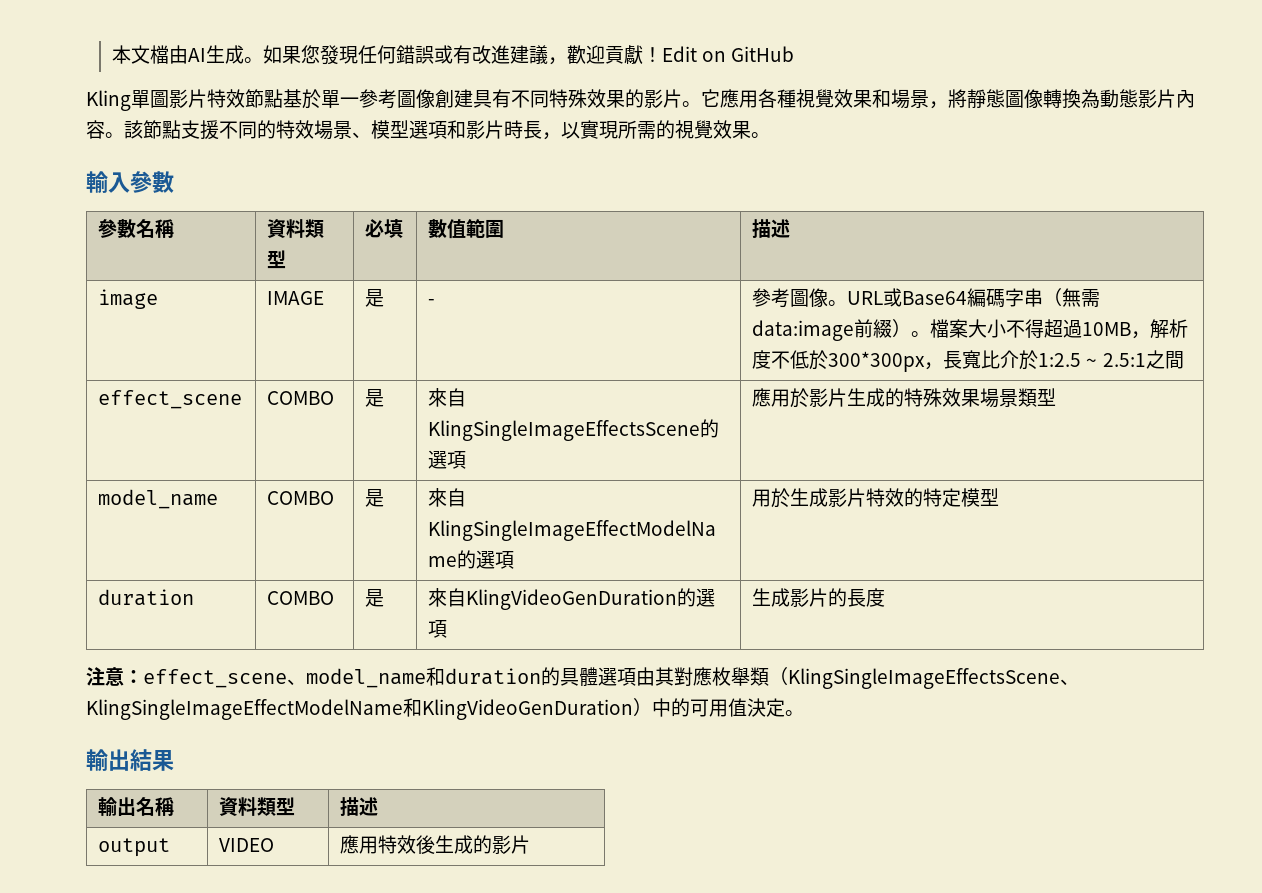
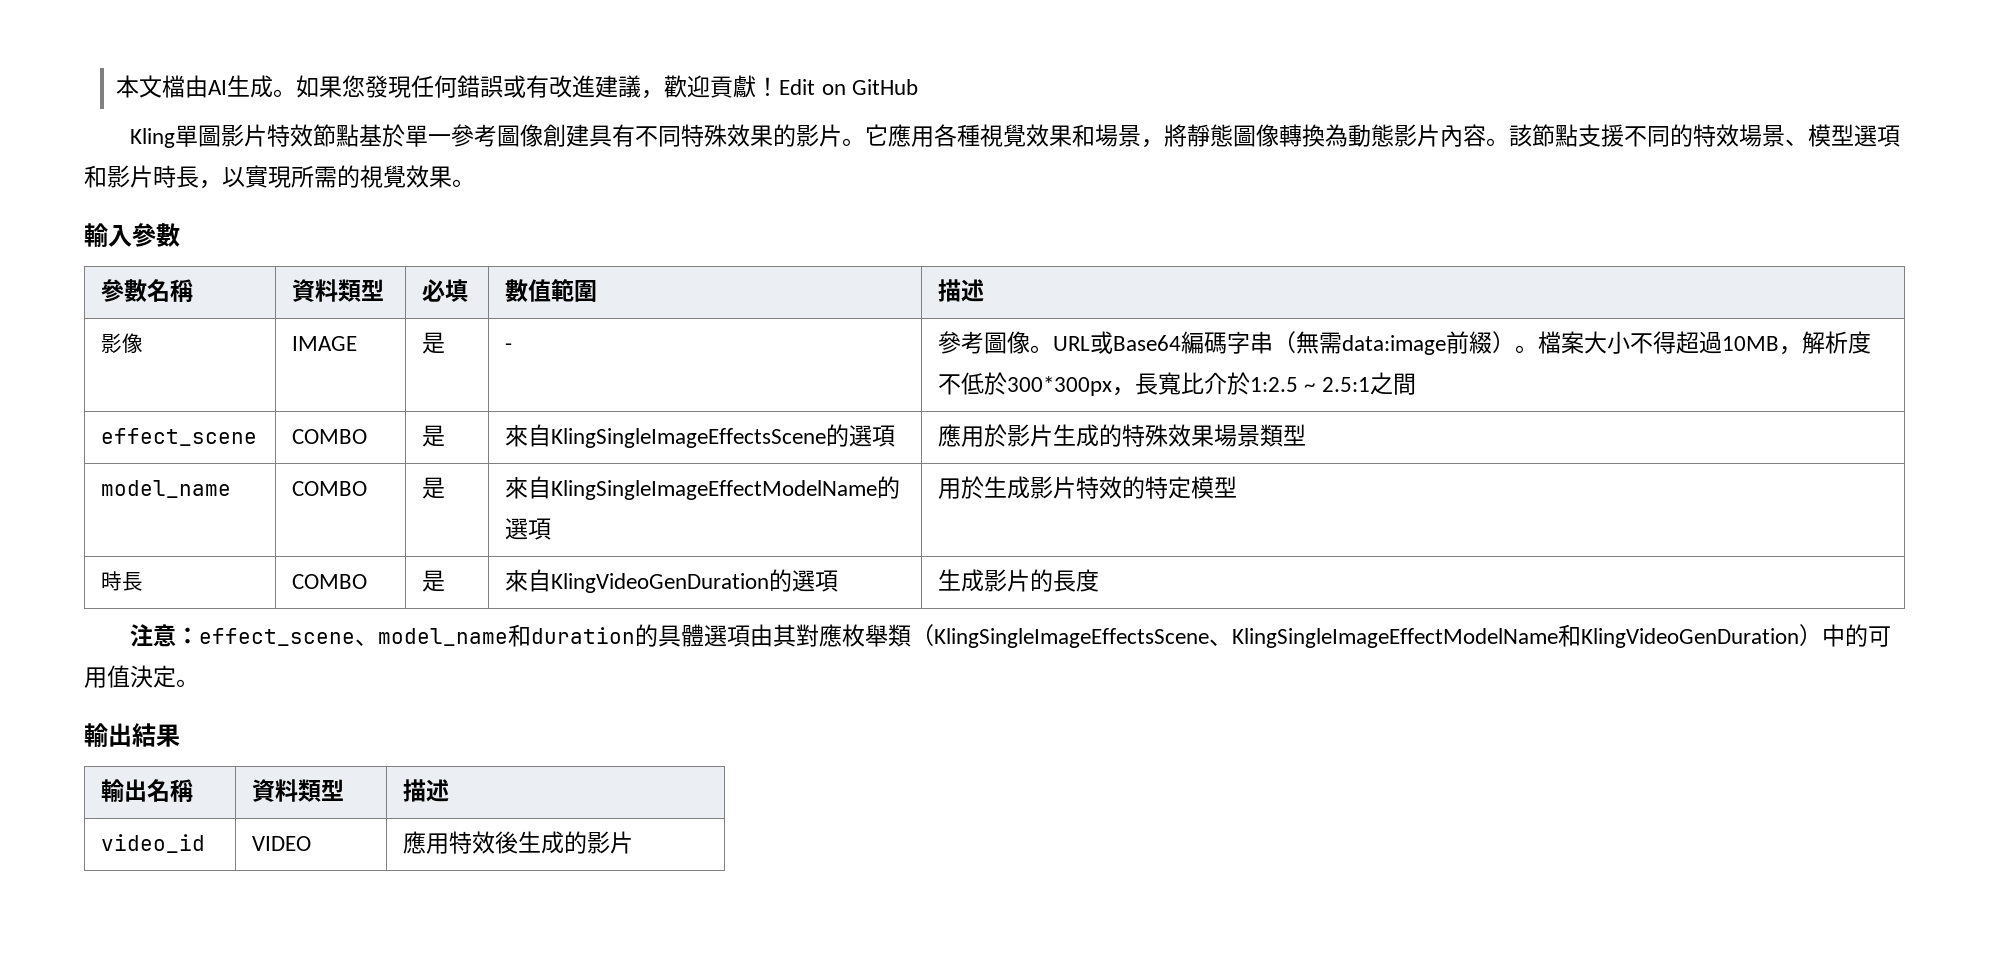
- image | IMAGE | 是 | - | 參考圖像。URL或Base64編碼字串（無需data:image前綴）。檔案大小不得超過10MB，解析度不低於300*300px，長寬比介於1:2.5 ~ 2.5:1之間
+ 影像 | IMAGE | 是 | - | 參考圖像。URL或Base64編碼字串（無需data:image前綴）。檔案大小不得超過10MB，解析度不低於300*300px，長寬比介於1:2.5 ~ 2.5:1之間
- duration | COMBO | 是 | 來自KlingVideoGenDuration的選項 | 生成影片的長度
+ 時長 | COMBO | 是 | 來自KlingVideoGenDuration的選項 | 生成影片的長度
- output | VIDEO | 應用特效後生成的影片
+ video_id | VIDEO | 應用特效後生成的影片

